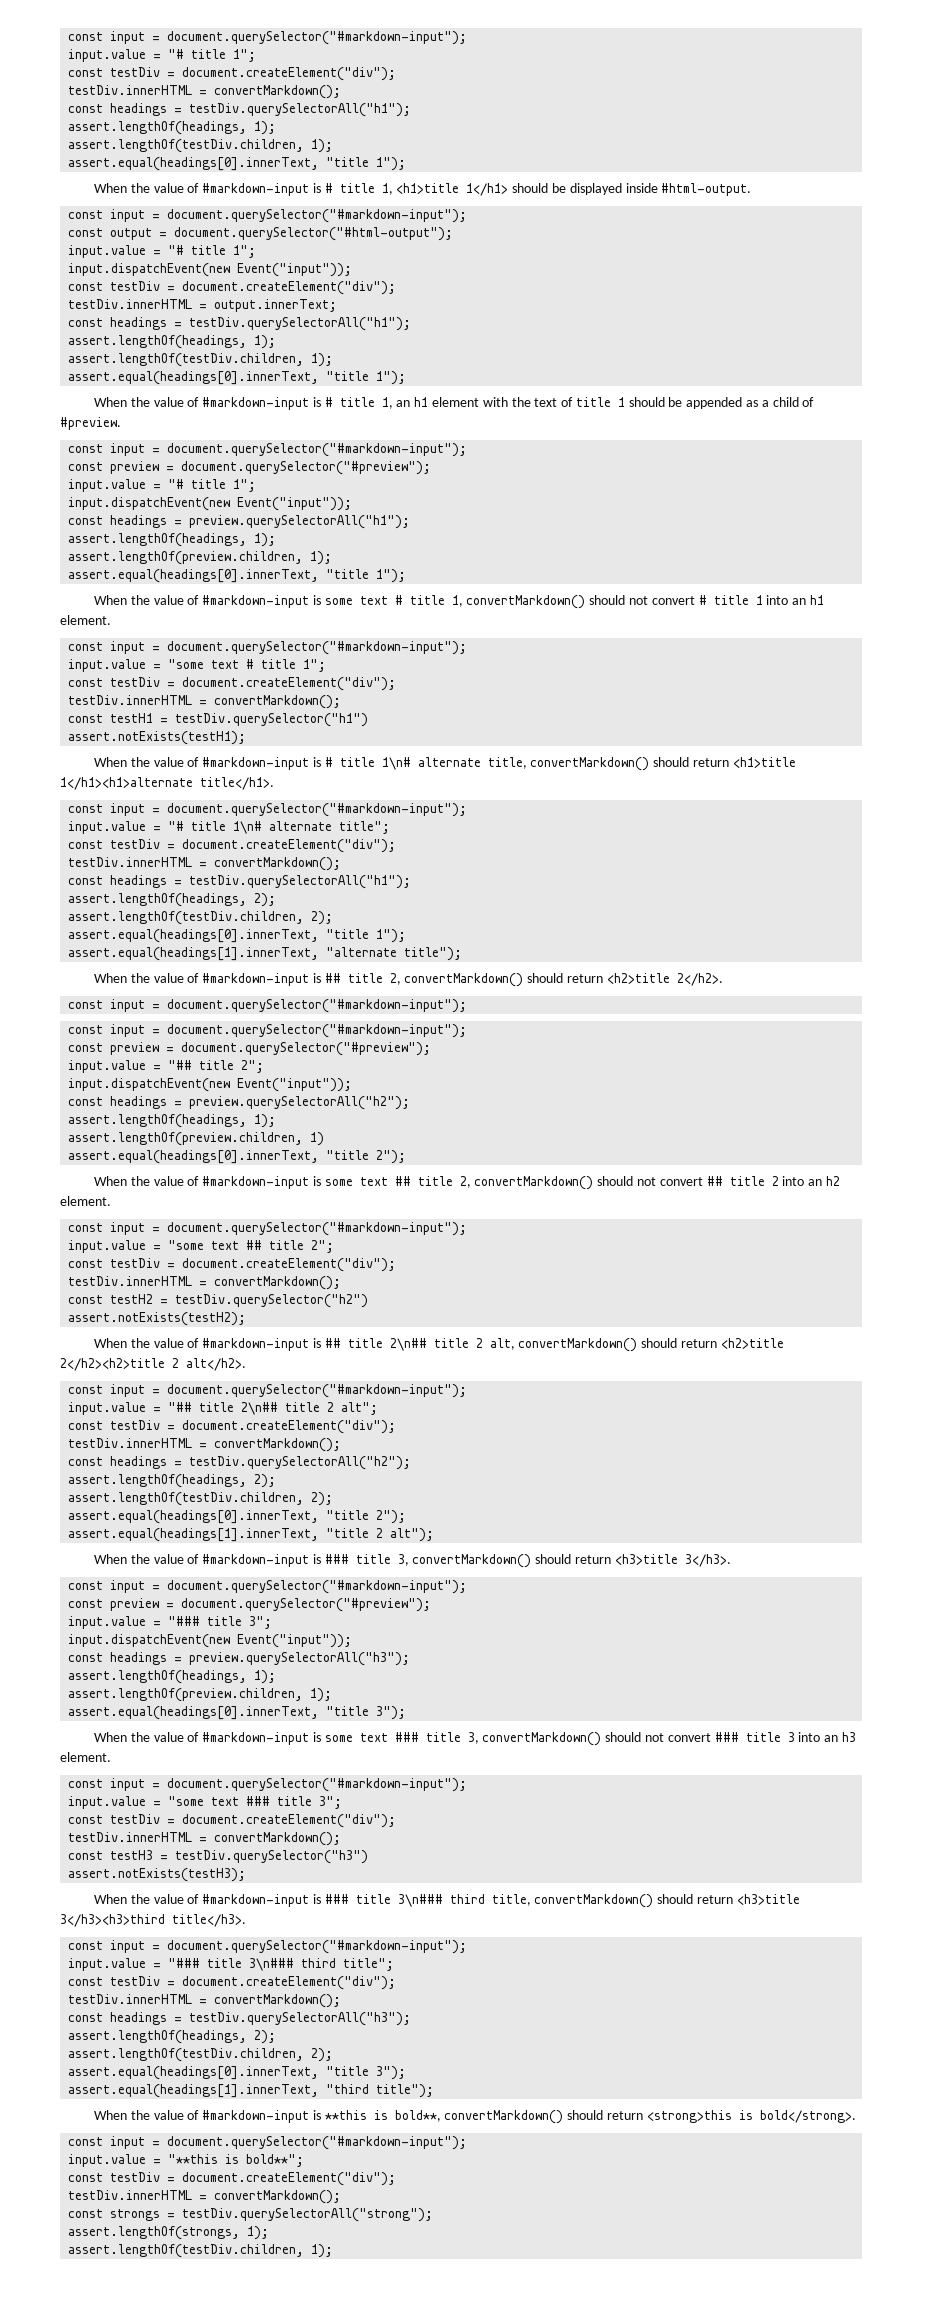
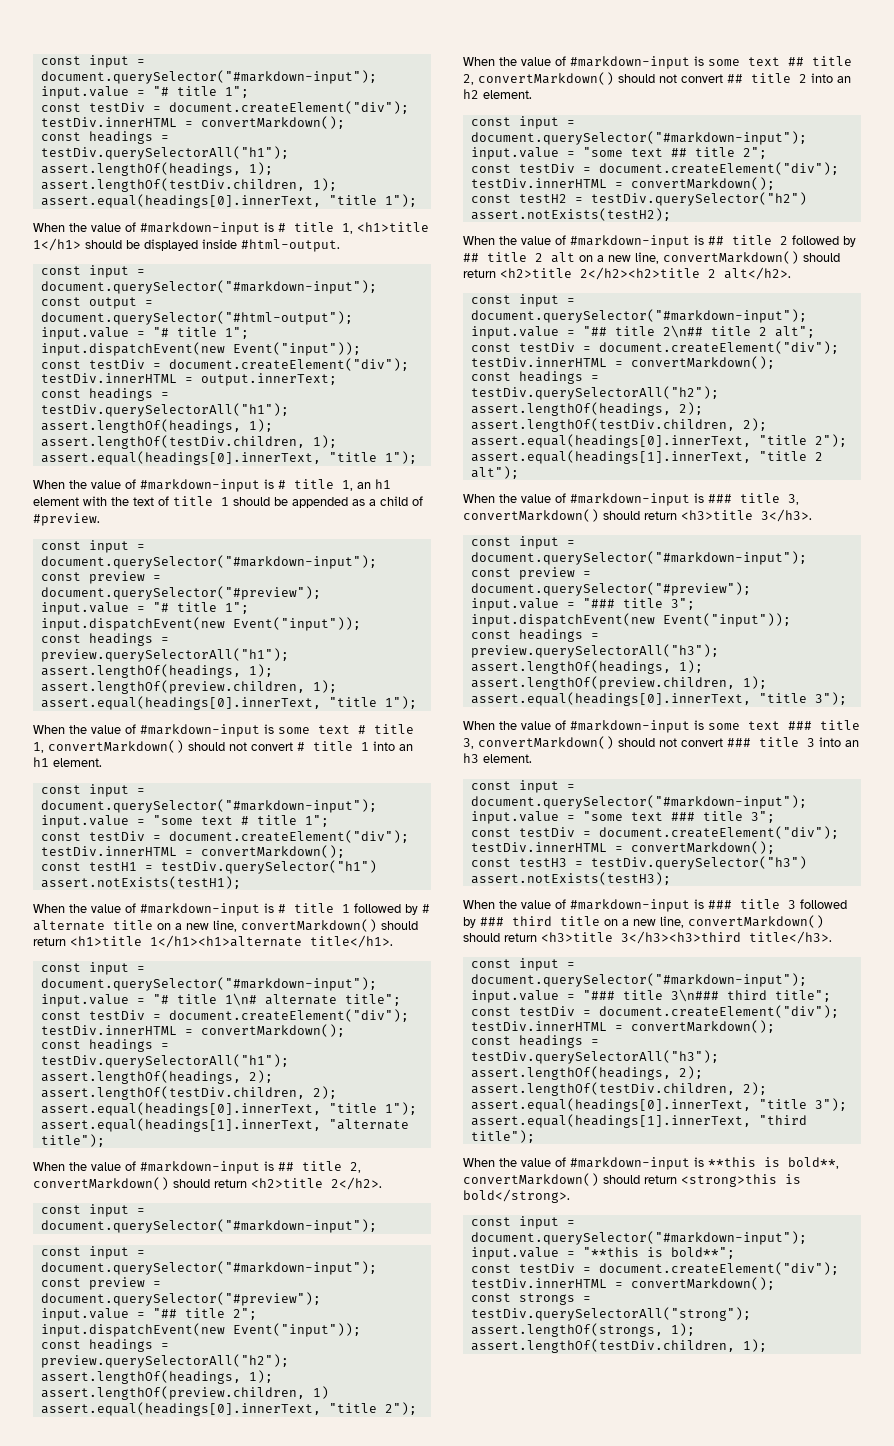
- When the value of #markdown-input is # title 1\n# alternate title, convertMarkdown() should return <h1>title 1</h1><h1>alternate title</h1>.
+ When the value of #markdown-input is # title 1 followed by # alternate title on a new line, convertMarkdown() should return <h1>title 1</h1><h1>alternate title</h1>.
- When the value of #markdown-input is ## title 2\n## title 2 alt, convertMarkdown() should return <h2>title 2</h2><h2>title 2 alt</h2>.
+ When the value of #markdown-input is ## title 2 followed by ## title 2 alt on a new line, convertMarkdown() should return <h2>title 2</h2><h2>title 2 alt</h2>.
- When the value of #markdown-input is ### title 3\n### third title, convertMarkdown() should return <h3>title 3</h3><h3>third title</h3>.
+ When the value of #markdown-input is ### title 3 followed by ### third title on a new line, convertMarkdown() should return <h3>title 3</h3><h3>third title</h3>.

